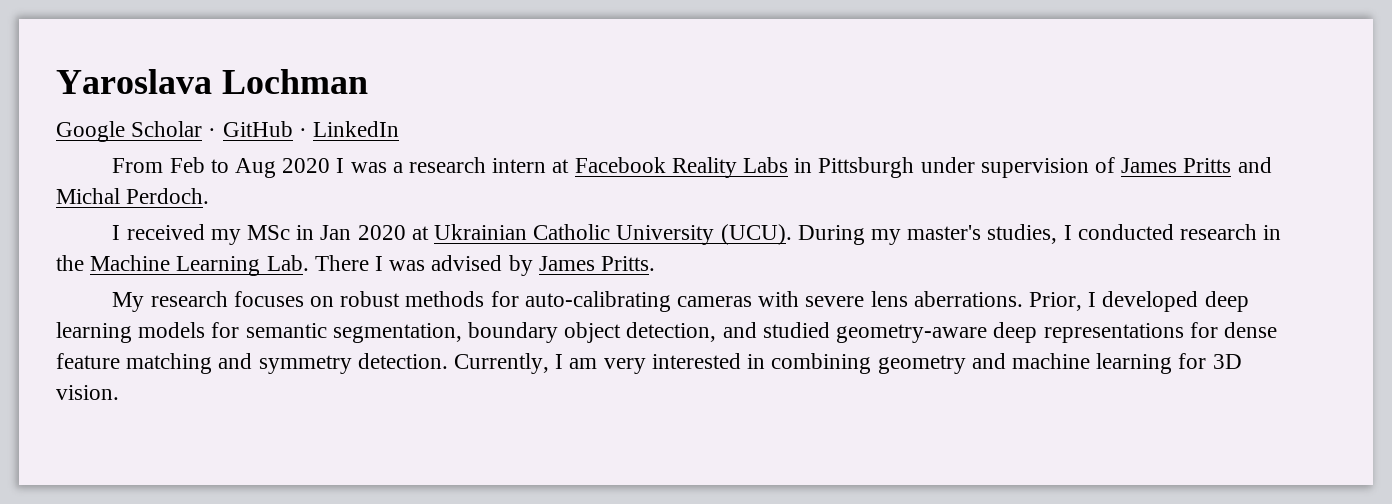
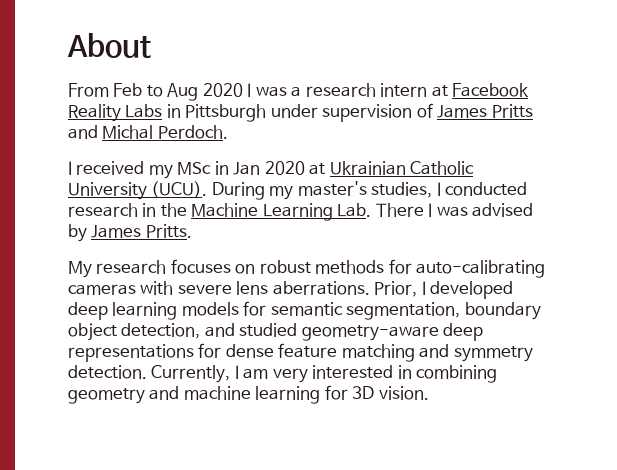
- Yaroslava Lochman
- Google Scholar · GitHub · LinkedIn
+ About

